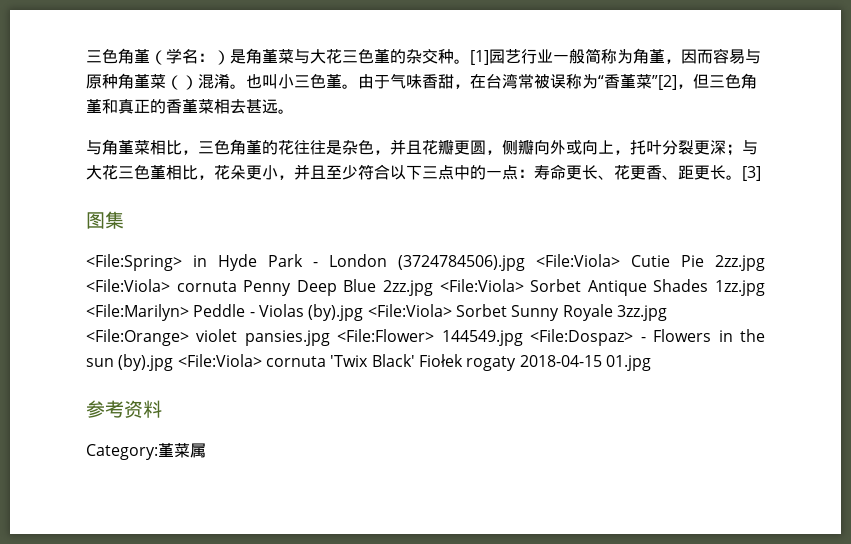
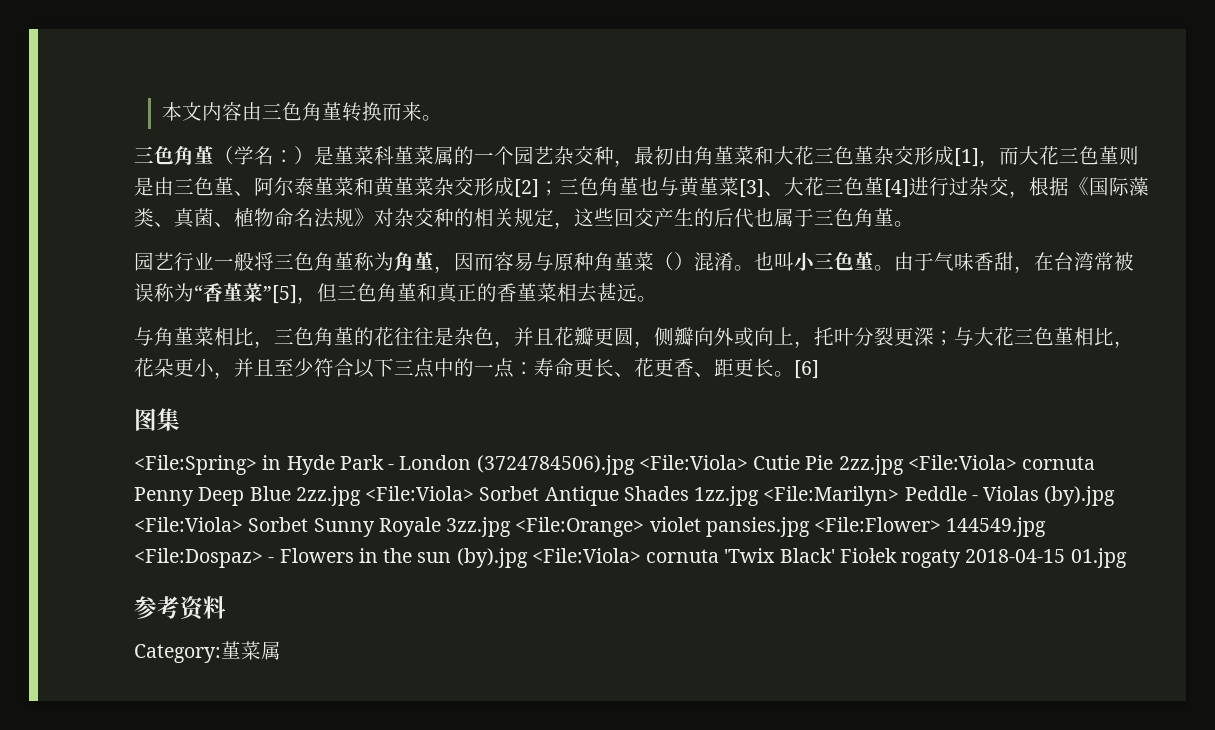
+ 本文内容由三色角堇转换而来。
- 三色角堇（学名：）是角堇菜与大花三色堇的杂交种。[1]园艺行业一般简称为角堇，因而容易与原种角堇菜（）混淆。
+ 三色角堇（学名：）是堇菜科堇菜属的一个园艺杂交种，最初由角堇菜和大花三色堇杂交形成[1]，而大花三色堇则是由三色堇、阿尔泰堇菜和黄堇菜杂交形成[2]；三色角堇也与黄堇菜[3]、大花三色堇[4]进行过杂交，根据《国际藻类、真菌、植物命名法规》对杂交种的相关规定，这些回交产生的后代也属于三色角堇。
+ 园艺行业一般将三色角堇称为角堇，因而容易与原种角堇菜（）混淆。
- 由于气味香甜，在台湾常被误称为“香堇菜”[2]，但三色角堇和真正的香堇菜相去甚远。
+ 由于气味香甜，在台湾常被误称为“香堇菜”[5]，但三色角堇和真正的香堇菜相去甚远。
- [3]
+ [6]

